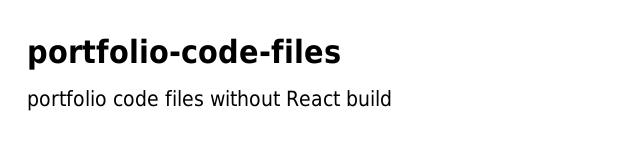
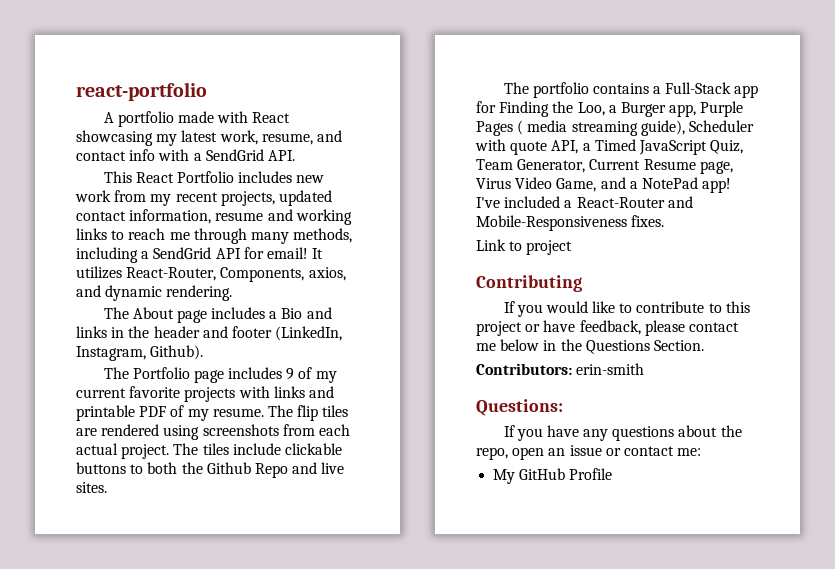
- portfolio-code-files
- portfolio code files without React build
+ react-portfolio
+ A portfolio made with React showcasing my latest work, resume, and contact info with a SendGrid API.
+ This React Portfolio includes new work from my recent projects, updated contact information, resume and working links to reach me through many methods, including a SendGrid API for email! It utilizes React-Router, Components, axios, and dynamic rendering.
+ The About page includes a Bio and links in the header and footer (LinkedIn, Instagram, Github).
+ The Portfolio page includes 9 of my current favorite projects with links and printable PDF of my resume. The flip tiles are rendered using screenshots from each actual project. The tiles include clickable buttons to both the Github Repo and live sites.
+ The portfolio contains a Full-Stack app for Finding the Loo, a Burger app, Purple Pages ( media streaming guide), Scheduler with quote API, a Timed JavaScript Quiz, Team Generator, Current Resume page, Virus Video Game, and a NotePad app! I've included a React-Router and Mobile-Responsiveness fixes.
+ Link to project
+ Contributing
+ If you would like to contribute to this project or have feedback, please contact me below in the Questions Section.
+ Contributors: erin-smith
+ Questions:
+ If you have any questions about the repo, open an issue or contact me:
+ My GitHub Profile

